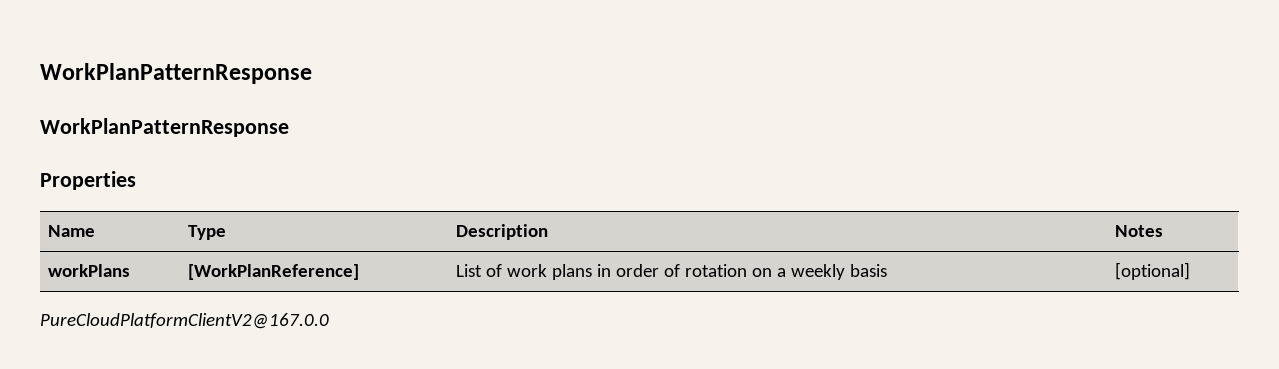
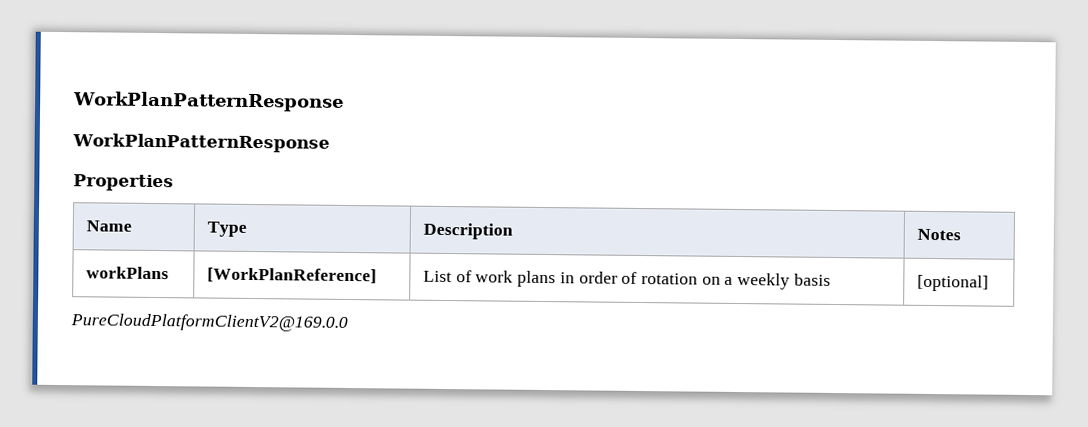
- PureCloudPlatformClientV2@167.0.0
+ PureCloudPlatformClientV2@169.0.0

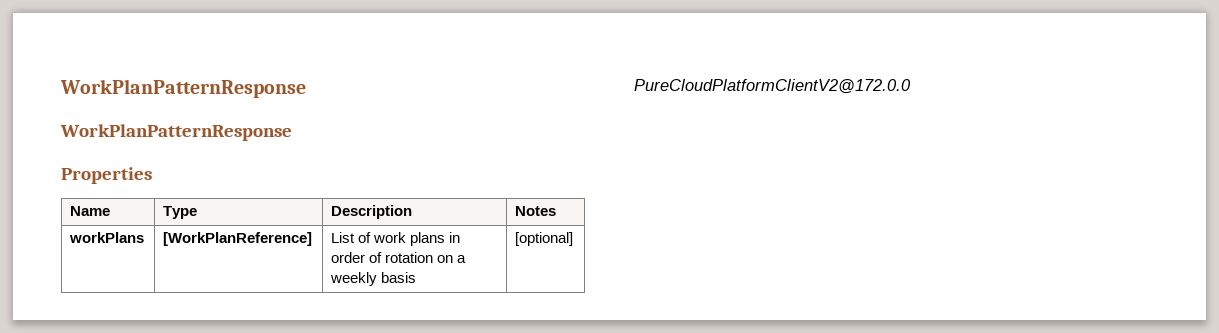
- PureCloudPlatformClientV2@169.0.0
+ PureCloudPlatformClientV2@172.0.0

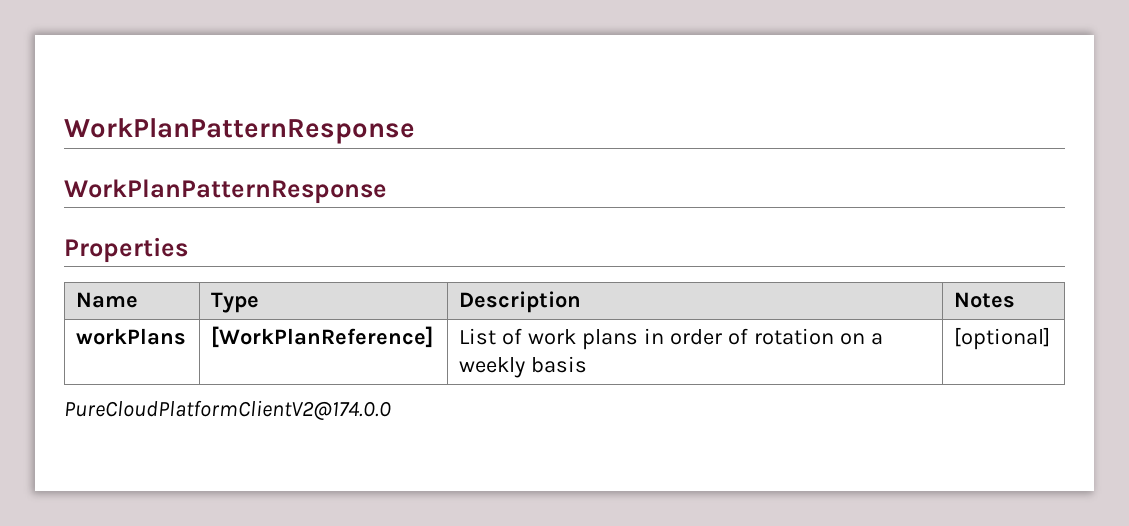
- PureCloudPlatformClientV2@172.0.0
+ PureCloudPlatformClientV2@174.0.0

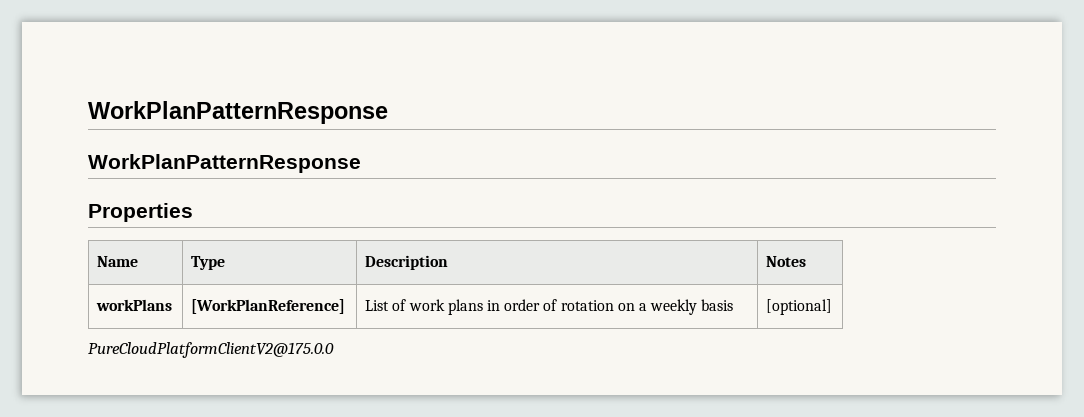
- PureCloudPlatformClientV2@174.0.0
+ PureCloudPlatformClientV2@175.0.0

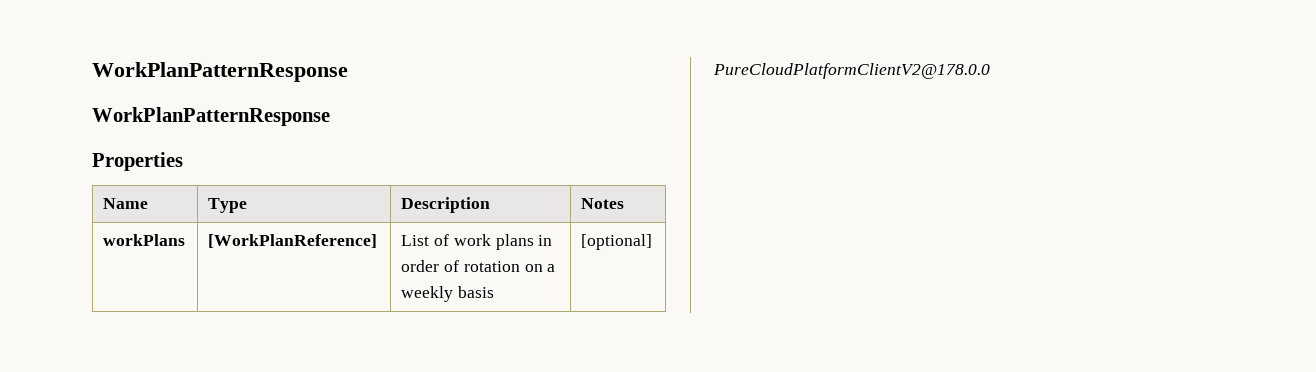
- PureCloudPlatformClientV2@175.0.0
+ PureCloudPlatformClientV2@178.0.0

